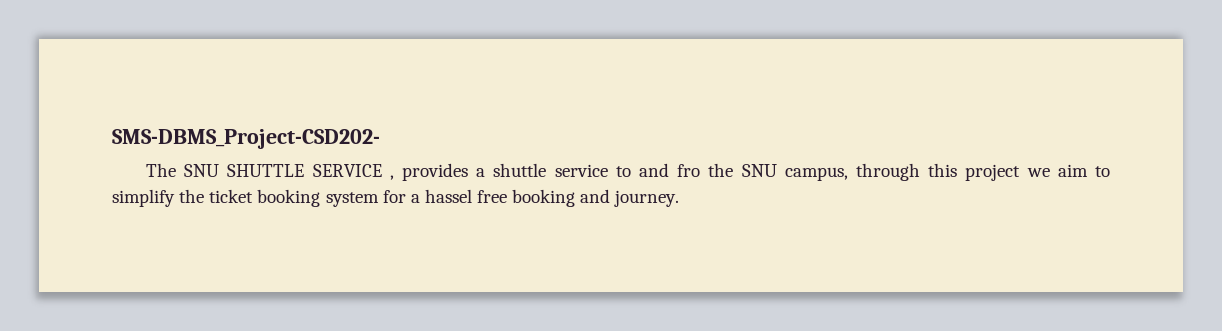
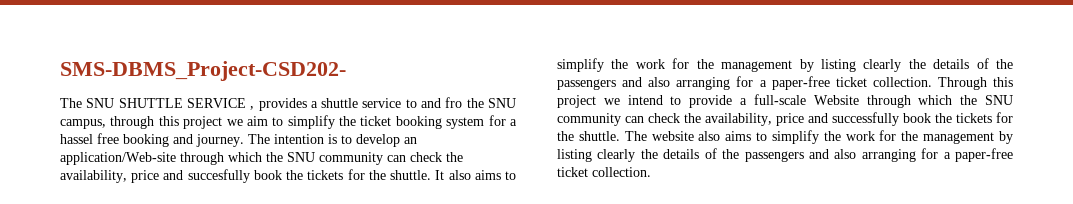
+ The intention is to develop an application/Web-site through which the SNU community can check the availability, price and succesfully book the tickets for the shuttle. It also aims to simplify the work for the management by listing clearly the details of the passengers and also arranging for a paper-free ticket collection. Through this project we intend to provide a full-scale Website through which the SNU community can check the availability, price and successfully book the tickets for the shuttle. The website also aims to simplify the work for the management by listing clearly the details of the passengers and also arranging for a paper-free ticket collection.

